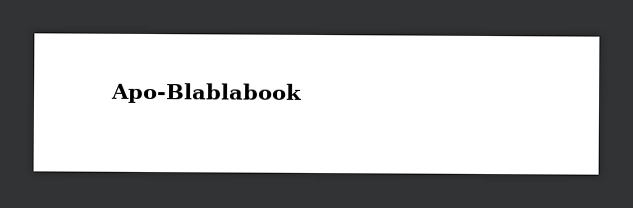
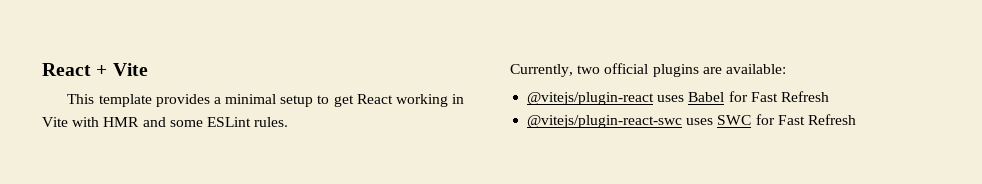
- Apo-Blablabook
+ React + Vite
+ This template provides a minimal setup to get React working in Vite with HMR and some ESLint rules.
+ Currently, two official plugins are available:
+ @vitejs/plugin-react uses Babel for Fast Refresh
+ @vitejs/plugin-react-swc uses SWC for Fast Refresh

